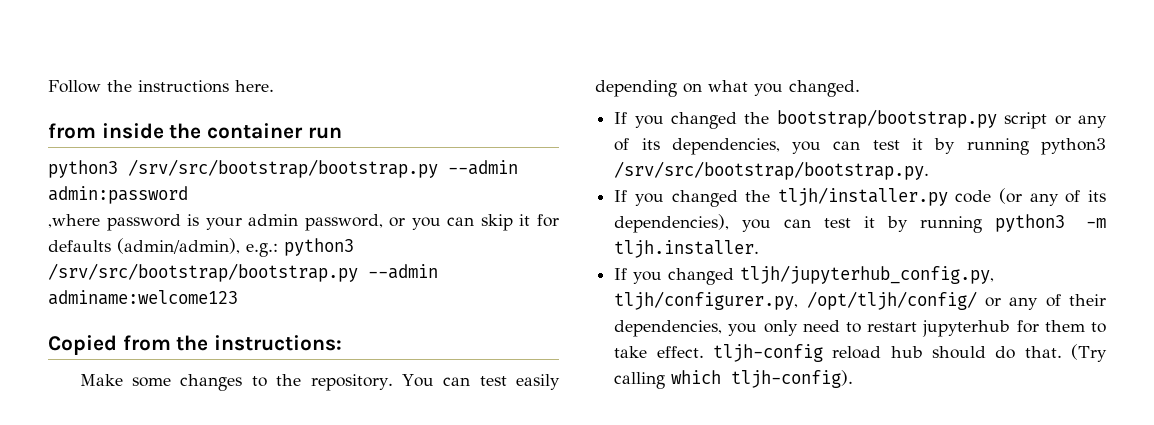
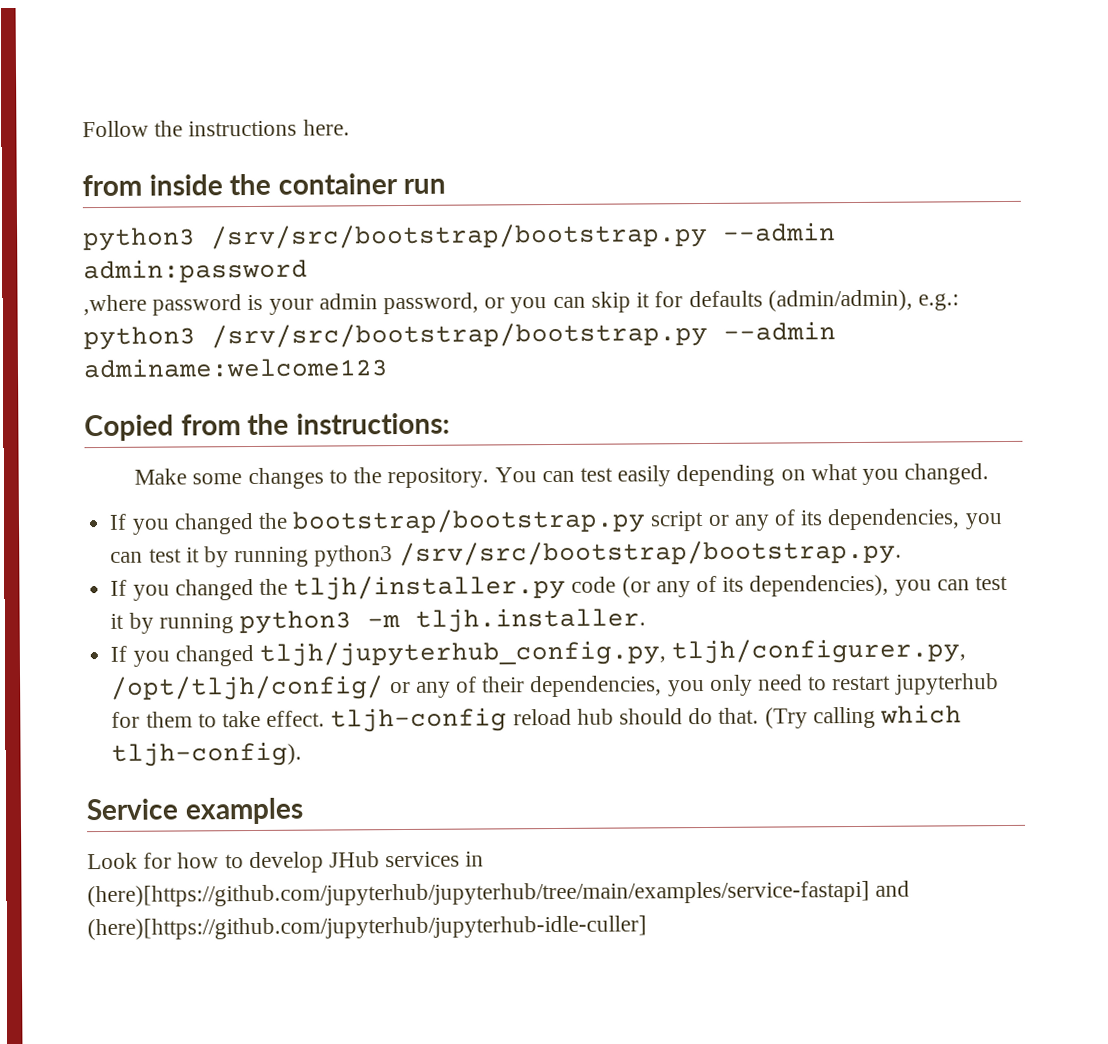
+ Service examples
+ Look for how to develop JHub services in (here)[https://github.com/jupyterhub/jupyterhub/tree/main/examples/service-fastapi] and (here)[https://github.com/jupyterhub/jupyterhub-idle-culler]

